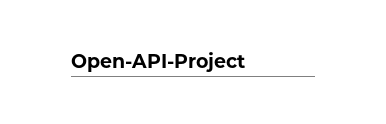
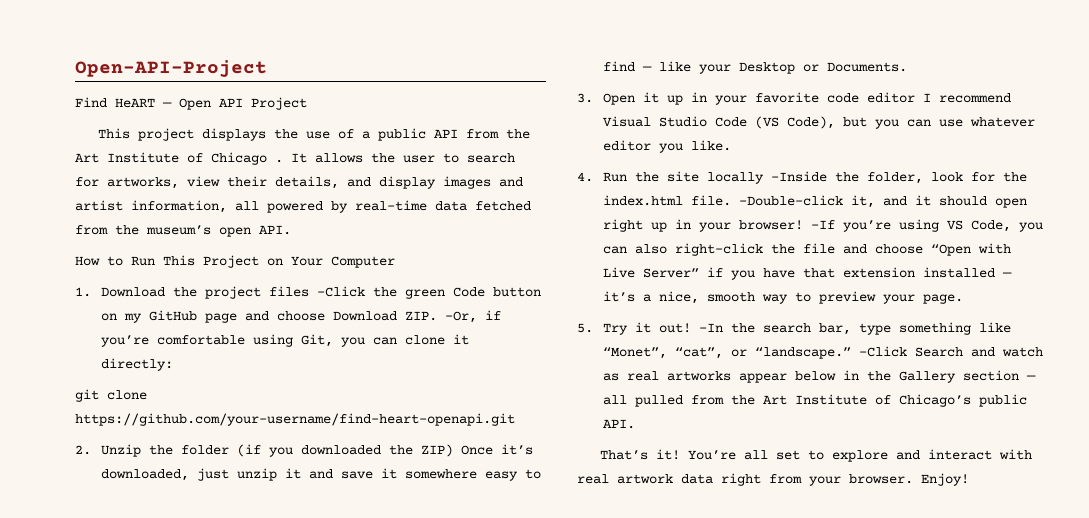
+ Find HeART — Open API Project
+ This project displays the use of a public API from the Art Institute of Chicago . It allows the user to search for artworks, view their details, and display images and artist information, all powered by real-time data fetched from the museum’s open API.
+ How to Run This Project on Your Computer
+ 1. Download the project files -Click the green Code button on my GitHub page and choose Download ZIP. -Or, if you’re comfortable using Git, you can clone it directly:
+ git clone https://github.com/your-username/find-heart-openapi.git
+ 2. Unzip the folder (if you downloaded the ZIP) Once it’s downloaded, just unzip it and save it somewhere easy to find — like your Desktop or Documents.
+ 3. Open it up in your favorite code editor I recommend Visual Studio Code (VS Code), but you can use whatever editor you like.
+ 4. Run the site locally -Inside the folder, look for the index.html file. -Double-click it, and it should open right up in your browser! -If you’re using VS Code, you can also right-click the file and choose “Open with Live Server” if you have that extension installed — it’s a nice, smooth way to preview your page.
+ 5. Try it out! -In the search bar, type something like “Monet”, “cat”, or “landscape.” -Click Search and watch as real artworks appear below in the Gallery section — all pulled from the Art Institute of Chicago’s public API.
+ That’s it! You’re all set to explore and interact with real artwork data right from your browser. Enjoy!

